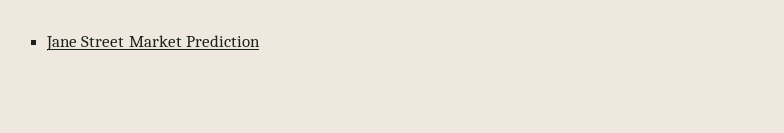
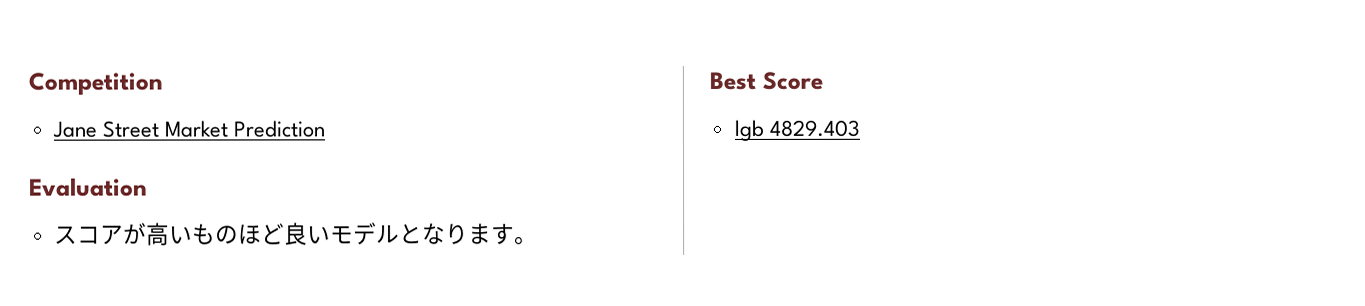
+ Competition
+ Evaluation
+ スコアが高いものほど良いモデルとなります。
+ Best Score
+ lgb 4829.403

